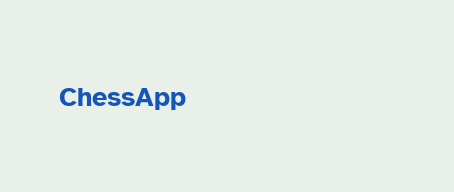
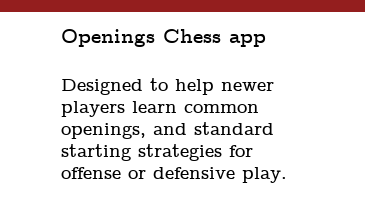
- ChessApp
+ Openings Chess app
+ Designed to help newer players learn common openings, and standard starting strategies for offense or defensive play.

